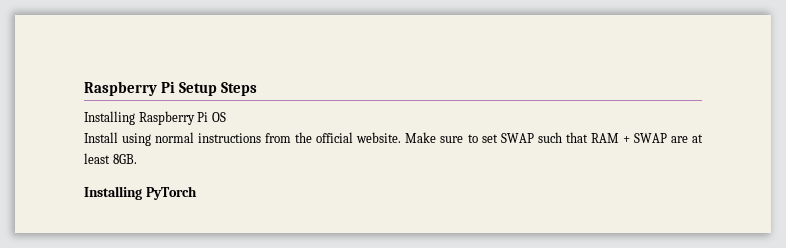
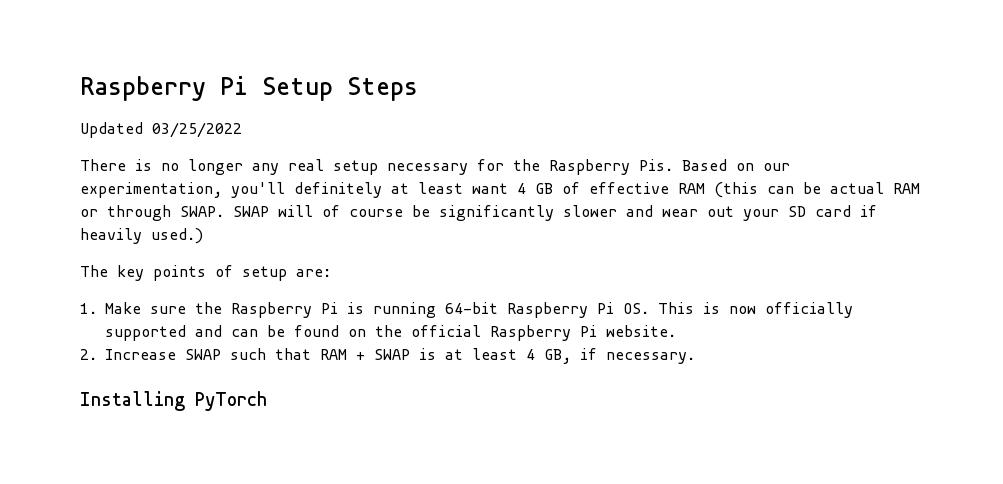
- Installing Raspberry Pi OS
- Install using normal instructions from the official website. Make sure to set SWAP such that RAM + SWAP are at least 8GB.
+ Updated 03/25/2022
+ There is no longer any real setup necessary for the Raspberry Pis. Based on our experimentation, you'll definitely at least want 4 GB of effective RAM (this can be actual RAM or through SWAP. SWAP will of course be significantly slower and wear out your SD card if heavily used.)
+ The key points of setup are:
+ 1. Make sure the Raspberry Pi is running 64-bit Raspberry Pi OS. This is now officially supported and can be found on the official Raspberry Pi website.
+ 2. Increase SWAP such that RAM + SWAP is at least 4 GB, if necessary.

